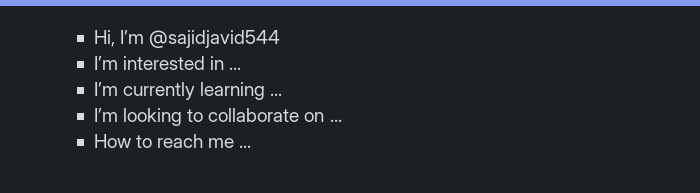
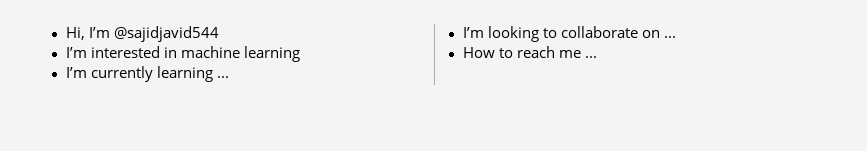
- I’m interested in ...
+ I’m interested in machine learning

